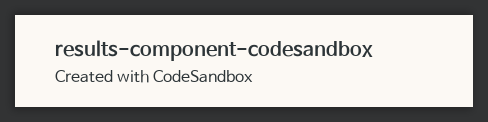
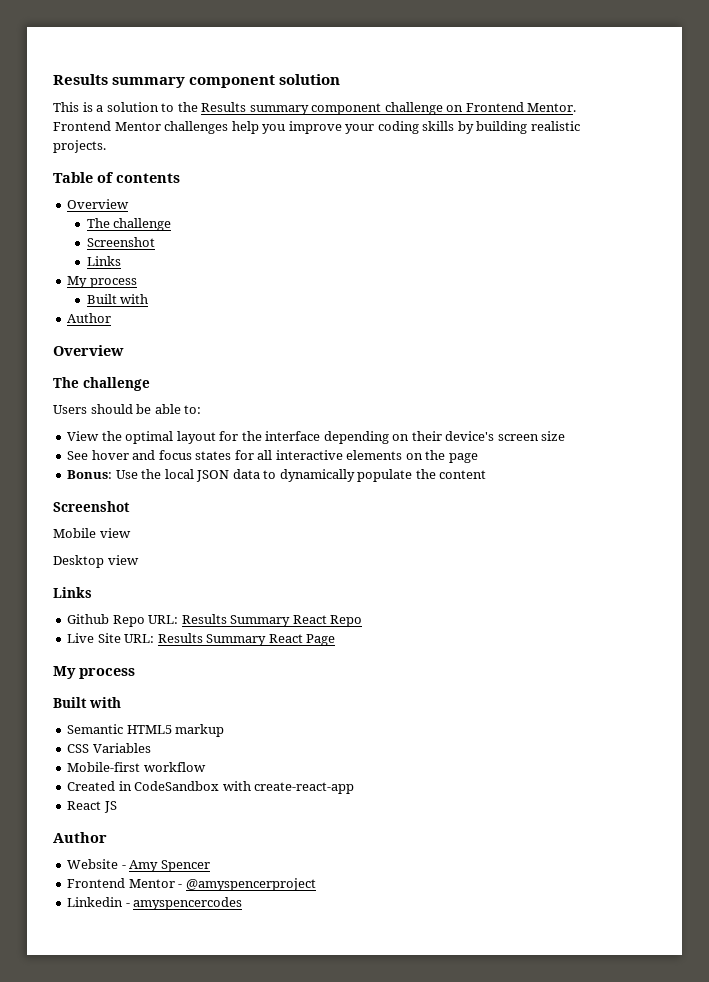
- results-component-codesandbox
- Created with CodeSandbox
+ Results summary component solution
+ This is a solution to the Results summary component challenge on Frontend Mentor. Frontend Mentor challenges help you improve your coding skills by building realistic projects.
+ Table of contents
+ Overview
+ The challenge
+ Screenshot
+ Links
+ My process
+ Built with
+ Author
+ Overview
+ The challenge
+ Users should be able to:
+ View the optimal layout for the interface depending on their device's screen size
+ See hover and focus states for all interactive elements on the page
+ Bonus: Use the local JSON data to dynamically populate the content
+ Screenshot
+ Mobile view
+ Desktop view
+ Links
+ Github Repo URL: Results Summary React Repo
+ Live Site URL: Results Summary React Page
+ My process
+ Built with
+ Semantic HTML5 markup
+ CSS Variables
+ Mobile-first workflow
+ Created in CodeSandbox with create-react-app
+ React JS
+ Author
+ Website - Amy Spencer
+ Frontend Mentor - @amyspencerproject
+ Linkedin - amyspencercodes

